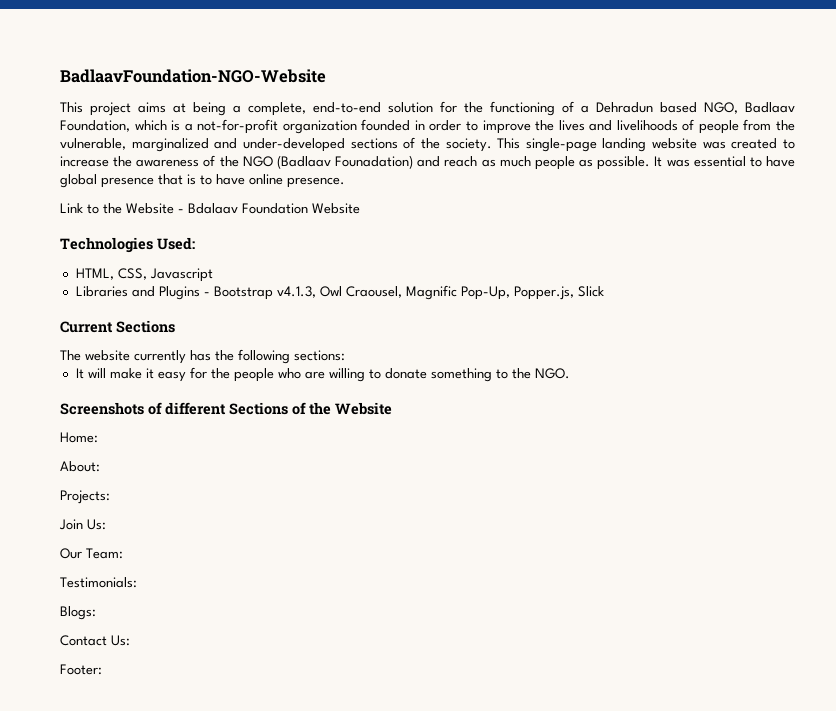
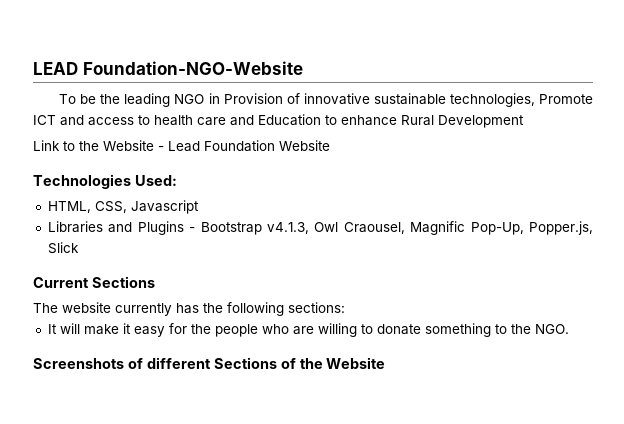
- BadlaavFoundation-NGO-Website
- This project aims at being a complete, end-to-end solution for the functioning of a Dehradun based NGO, Badlaav Foundation, which is a not-for-profit organization founded in order to improve the lives and livelihoods of people from the vulnerable, marginalized and under-developed sections of the society. This single-page landing website was created to increase the awareness of the NGO (Badlaav Founadation) and reach as much people as possible. It was essential to have global presence that is to have online presence.
+ LEAD Foundation-NGO-Website
+ To be the leading NGO in Provision of innovative sustainable technologies, Promote ICT and access to health care and Education to enhance Rural Development
- Link to the Website - Bdalaav Foundation Website
+ Link to the Website - Lead Foundation Website
- Home:
- About:
- Projects:
- Join Us:
- Our Team:
- Testimonials:
- Blogs:
- Contact Us:
- Footer:

